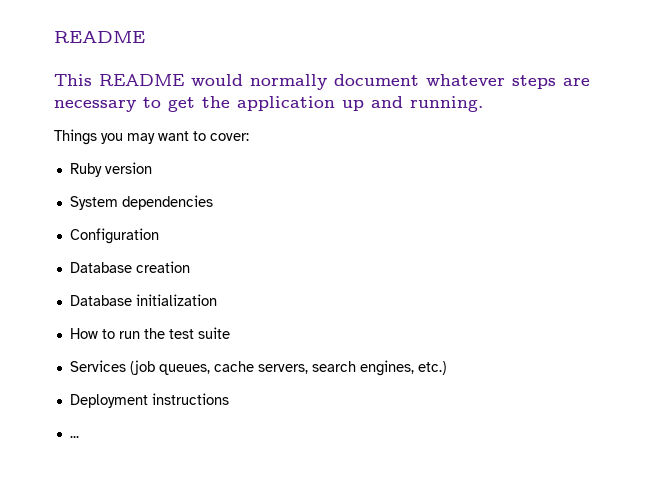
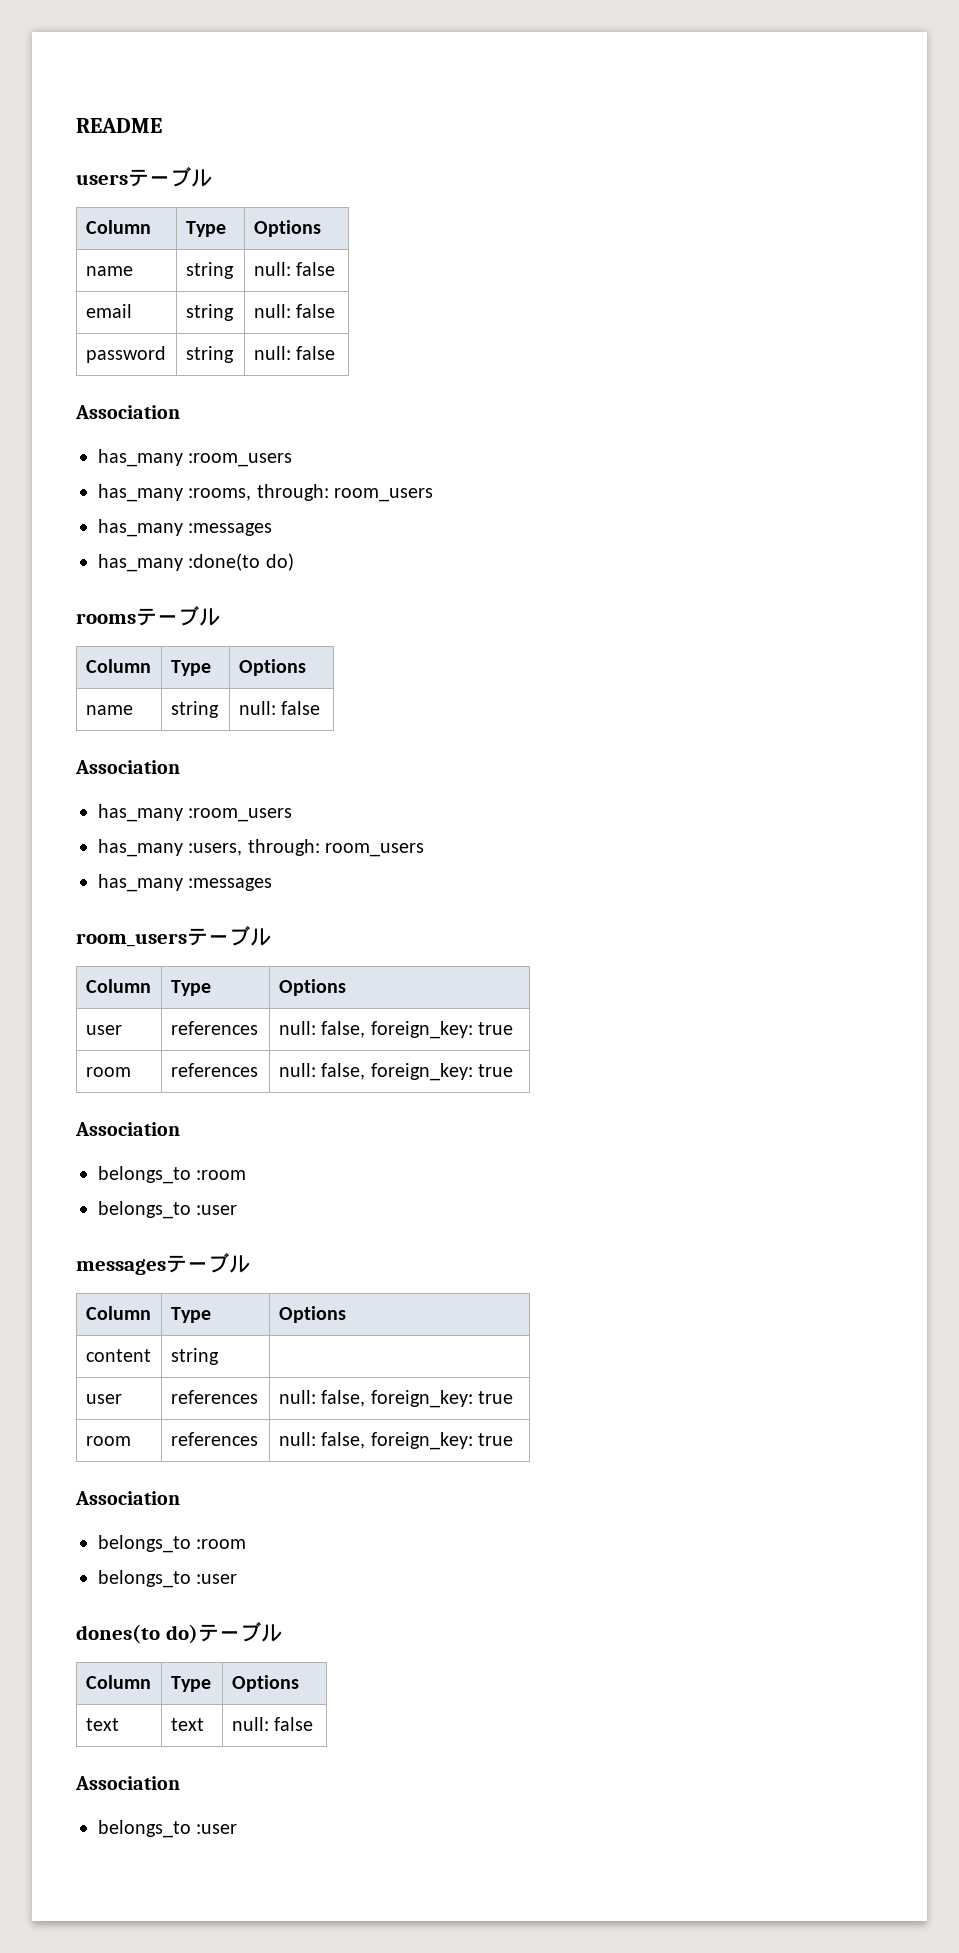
- This README would normally document whatever steps are necessary to get the application up and running.
- Things you may want to cover:
- Ruby version
- System dependencies
- Configuration
- Database creation
- Database initialization
- How to run the test suite
- Services (job queues, cache servers, search engines, etc.)
- Deployment instructions
- ...
+ usersテーブル
+ Column | Type | Options
+ name | string | null: false
+ email | string | null: false
+ password | string | null: false
+ Association
+ has_many :room_users
+ has_many :rooms, through: room_users
+ has_many :messages
+ has_many :done(to do)
+ roomsテーブル
+ Column | Type | Options
+ name | string | null: false
+ Association
+ has_many :room_users
+ has_many :users, through: room_users
+ has_many :messages
+ room_usersテーブル
+ Column | Type | Options
+ user | references | null: false, foreign_key: true
+ room | references | null: false, foreign_key: true
+ Association
+ belongs_to :room
+ belongs_to :user
+ messagesテーブル
+ Column | Type | Options
+ content | string |
+ user | references | null: false, foreign_key: true
+ room | references | null: false, foreign_key: true
+ Association
+ belongs_to :room
+ belongs_to :user
+ dones(to do)テーブル
+ Column | Type | Options
+ text | text | null: false
+ Association
+ belongs_to :user

